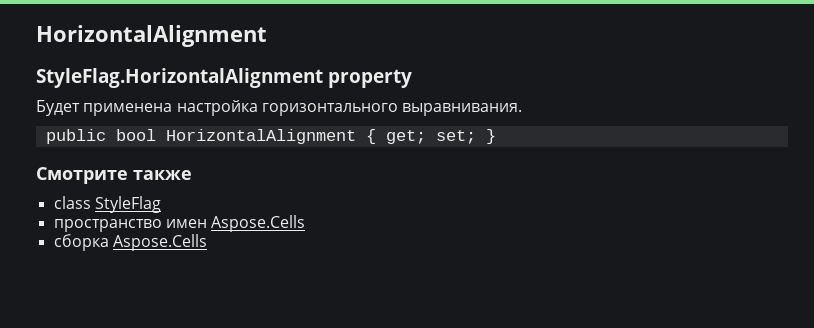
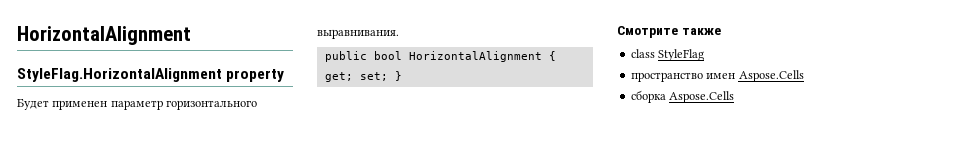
- Будет применена настройка горизонтального выравнивания.
+ Будет применен параметр горизонтального выравнивания.

